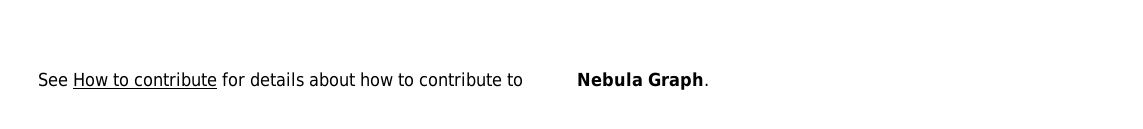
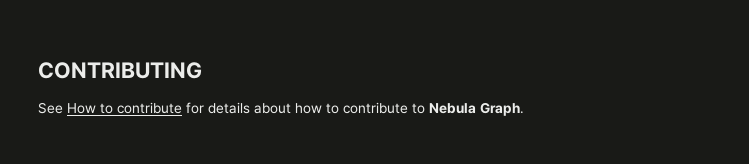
+ CONTRIBUTING

